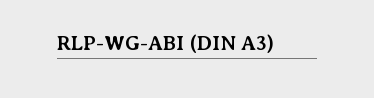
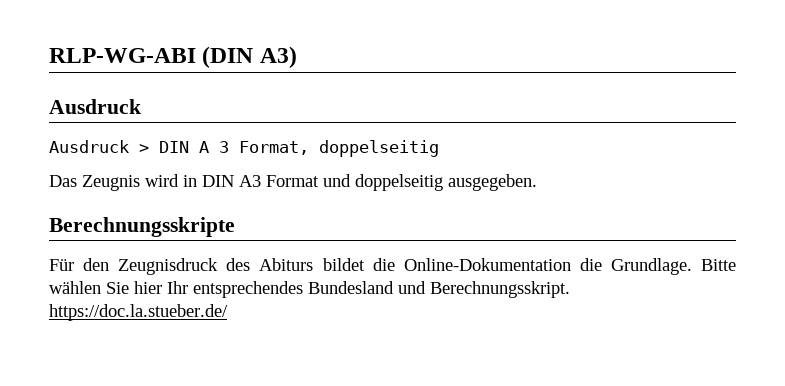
  RLP-WG-ABI (DIN A3)
+ Ausdruck
+ Ausdruck > DIN A 3 Format, doppelseitig
+ Das Zeugnis wird in DIN A3 Format und doppelseitig ausgegeben.
+ Berechnungsskripte
+ Für den Zeugnisdruck des Abiturs bildet die Online-Dokumentation die Grundlage. Bitte wählen Sie hier Ihr entsprechendes Bundesland und Berechnungsskript. https://doc.la.stueber.de/

